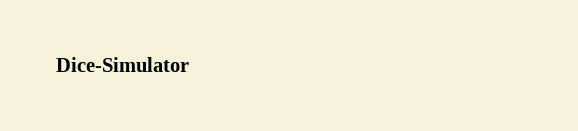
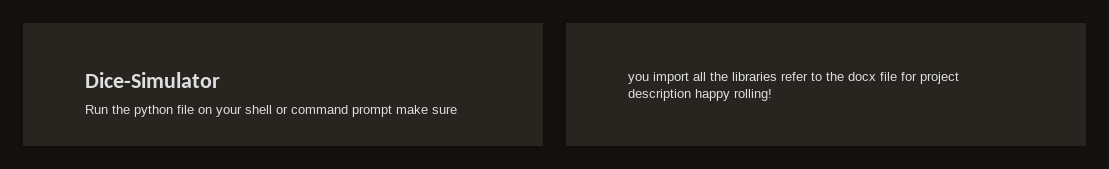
+ Run the python file on your shell or command prompt make sure you import all the libraries refer to the docx file for project description happy rolling!

